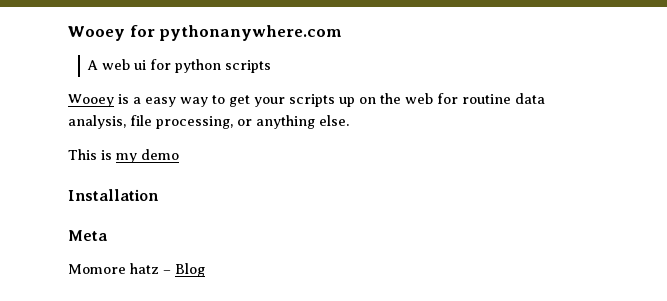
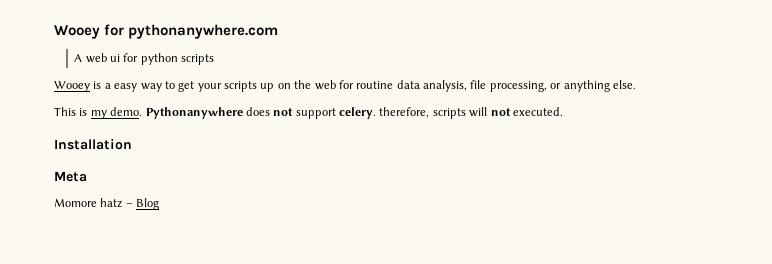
- This is my demo
+ This is my demo. Pythonanywhere does not support celery. therefore, scripts will not executed.

